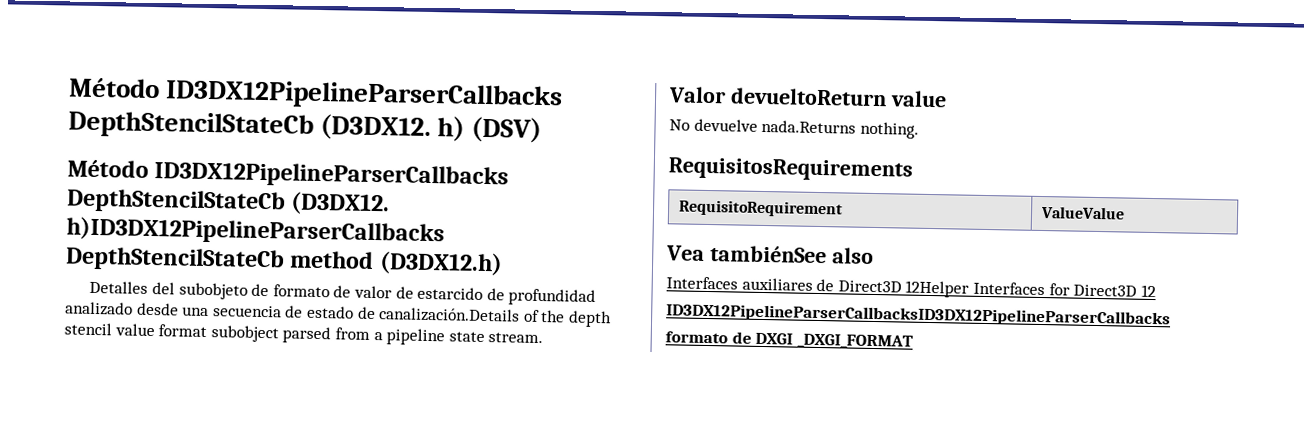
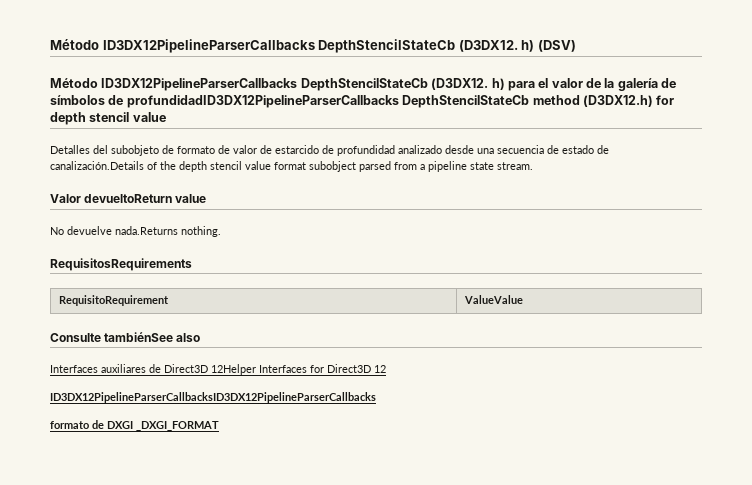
- Método ID3DX12PipelineParserCallbacks DepthStencilStateCb (D3DX12. h)ID3DX12PipelineParserCallbacks DepthStencilStateCb method (D3DX12.h)
+ Método ID3DX12PipelineParserCallbacks DepthStencilStateCb (D3DX12. h) para el valor de la galería de símbolos de profundidadID3DX12PipelineParserCallbacks DepthStencilStateCb method (D3DX12.h) for depth stencil value
- Vea tambiénSee also
+ Consulte tambiénSee also

